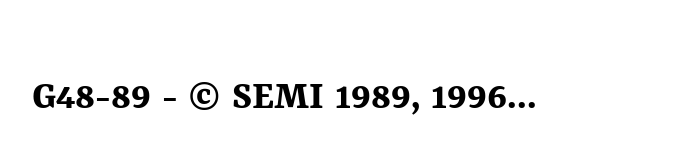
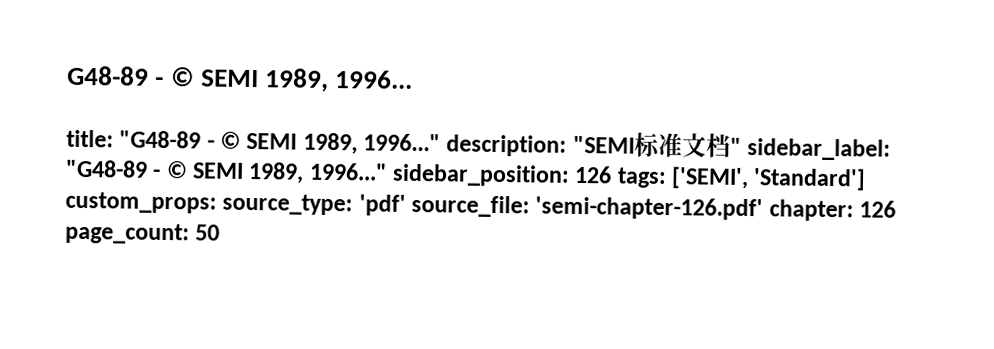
+ title: "G48-89 - © SEMI 1989, 1996..." description: "SEMI标准文档" sidebar_label: "G48-89 - © SEMI 1989, 1996..." sidebar_position: 126 tags: ['SEMI', 'Standard'] custom_props: source_type: 'pdf' source_file: 'semi-chapter-126.pdf' chapter: 126 page_count: 50

